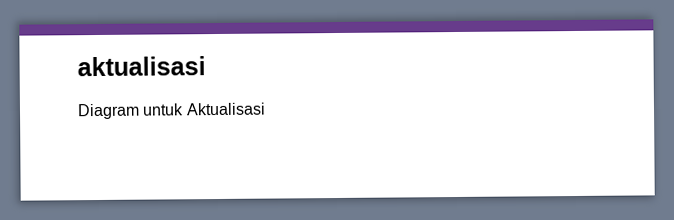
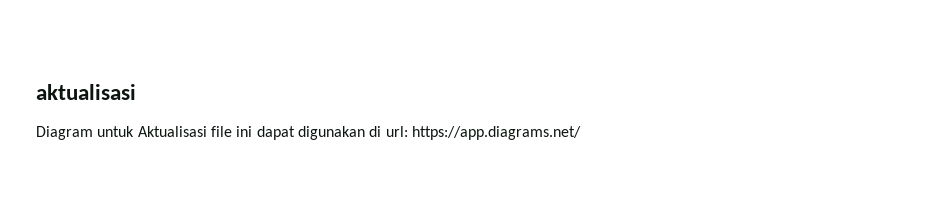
- Diagram untuk Aktualisasi
+ Diagram untuk Aktualisasi file ini dapat digunakan di url: https://app.diagrams.net/

